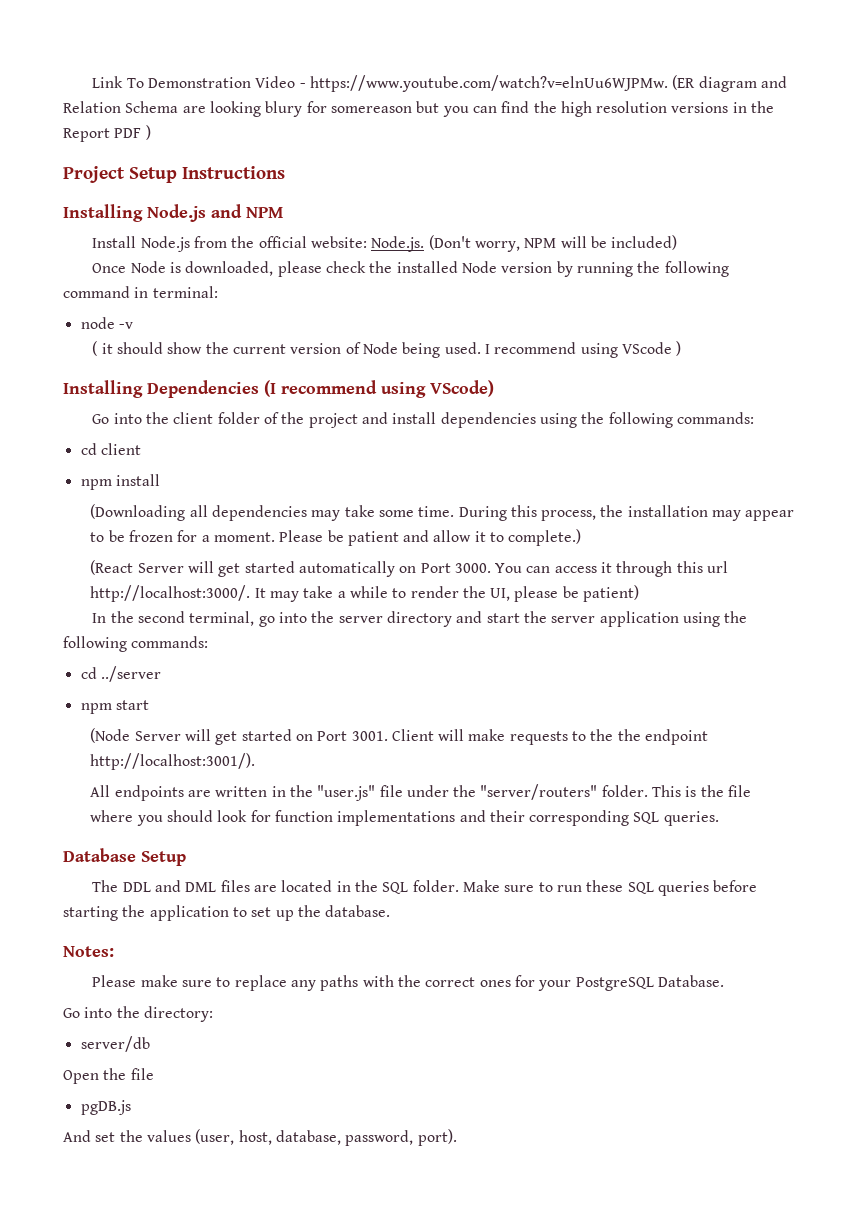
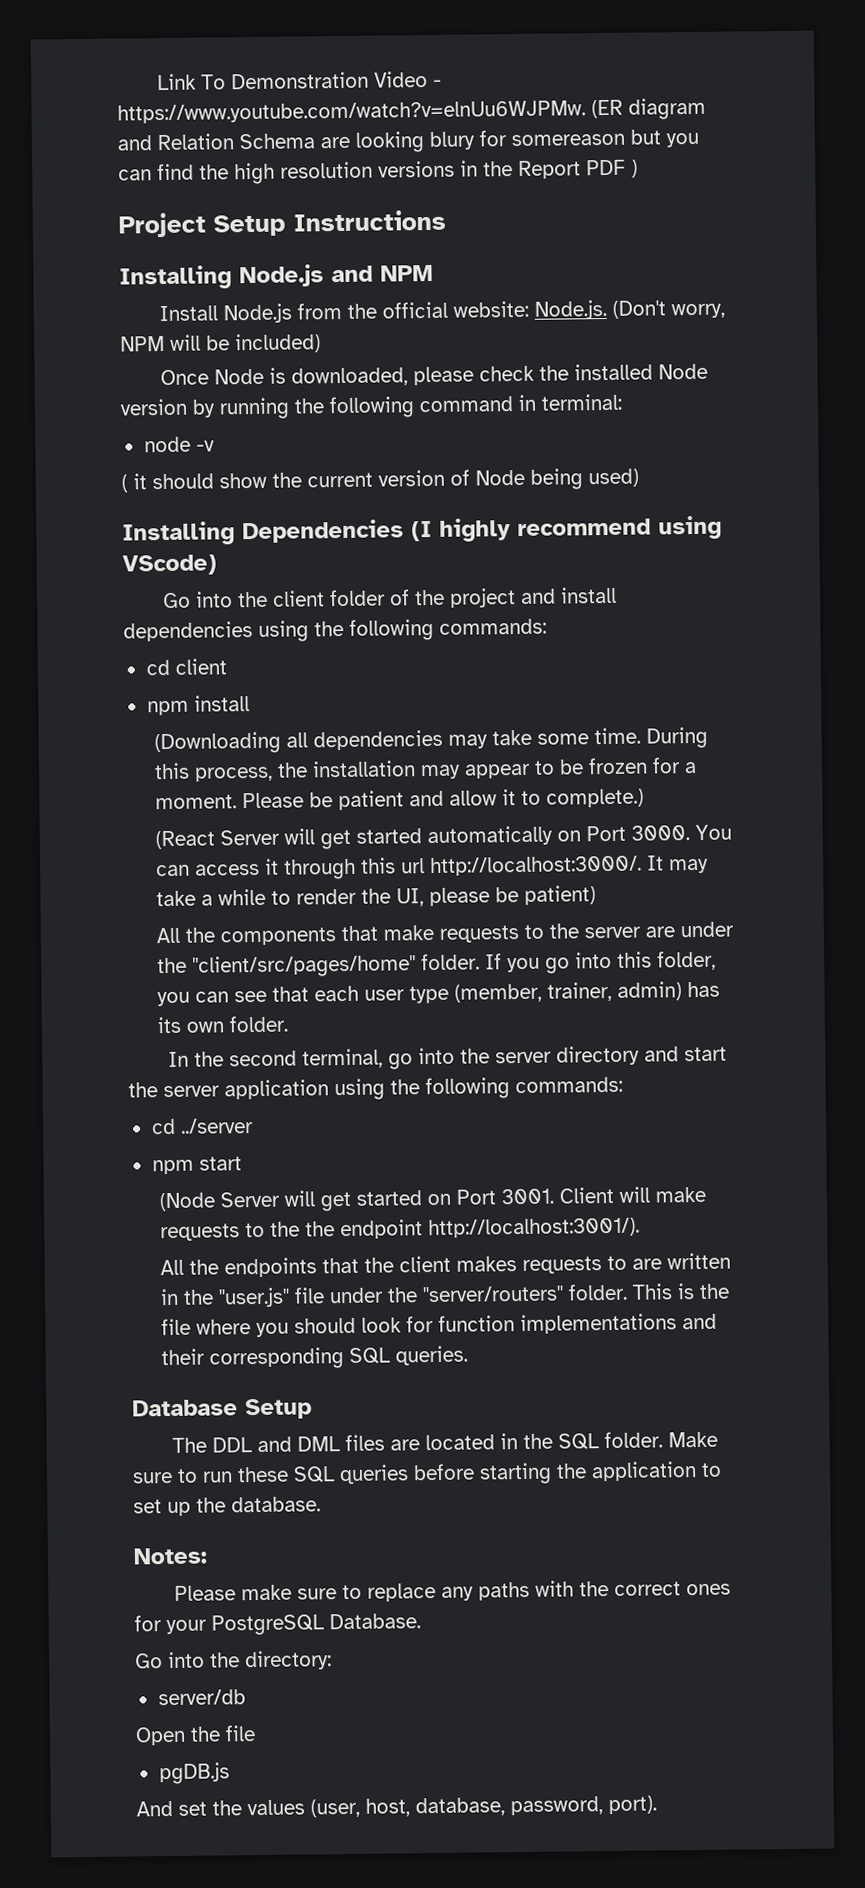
- ( it should show the current version of Node being used. I recommend using VScode )
+ ( it should show the current version of Node being used)
- Installing Dependencies (I recommend using VScode)
+ Installing Dependencies (I highly recommend using VScode)
+ All the components that make requests to the server are under the "client/src/pages/home" folder. If you go into this folder, you can see that each user type (member, trainer, admin) has its own folder.
- All endpoints are written in the "user.js" file under the "server/routers" folder.
+ All the endpoints that the client makes requests to are written in the "user.js" file under the "server/routers" folder.

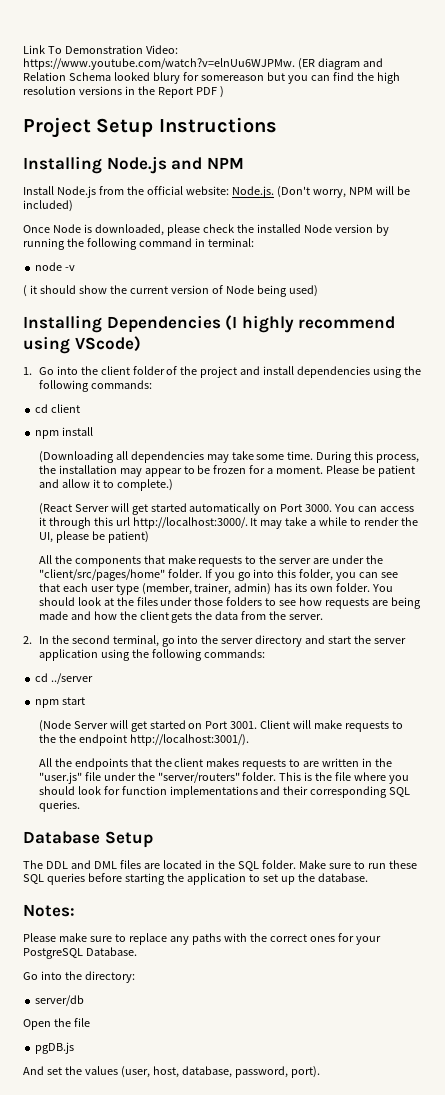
- Link To Demonstration Video - https://www.youtube.com/watch?v=elnUu6WJPMw. (ER diagram and Relation Schema are looking blury for somereason but you can find the high resolution versions in the Report PDF )
+ Link To Demonstration Video: https://www.youtube.com/watch?v=elnUu6WJPMw. (ER diagram and Relation Schema looked blury for somereason but you can find the high resolution versions in the Report PDF )
- Go into the client folder of the project and install dependencies using the following commands:
+ 1. Go into the client folder of the project and install dependencies using the following commands:
- If you go into this folder, you can see that each user type (member, trainer, admin) has its own folder.
- In the second terminal, go into the server directory and start the server application using the following commands:
+ If you go into this folder, you can see that each user type (member, trainer, admin) has its own folder. You should look at the files under those folders to see how requests are being made and how the client gets the data from the server.
+ 2. In the second terminal, go into the server directory and start the server application using the following commands:

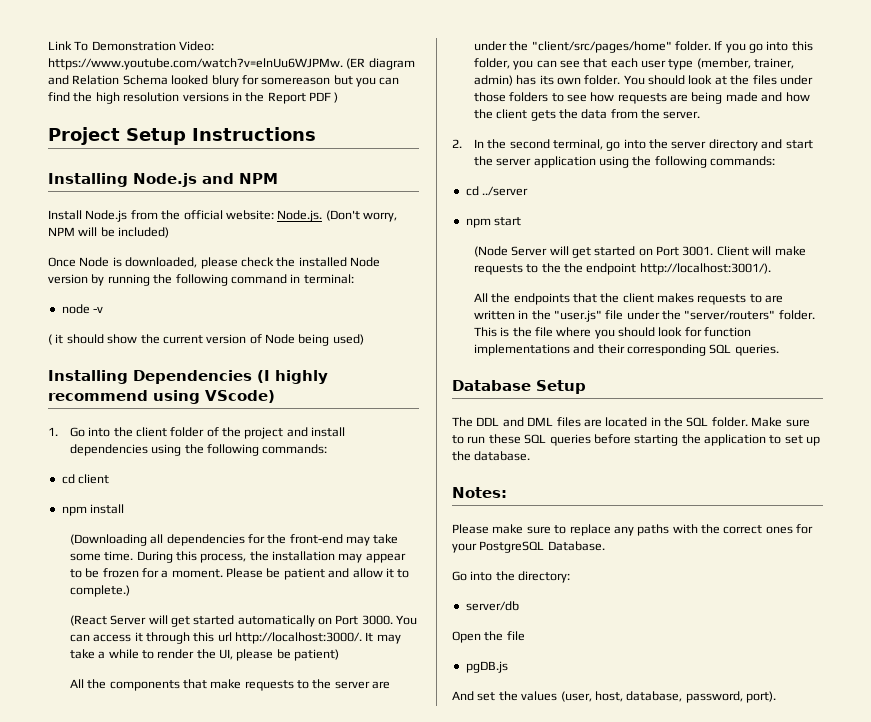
- (Downloading all dependencies may take some time.
+ (Downloading all dependencies for the front-end may take some time.

